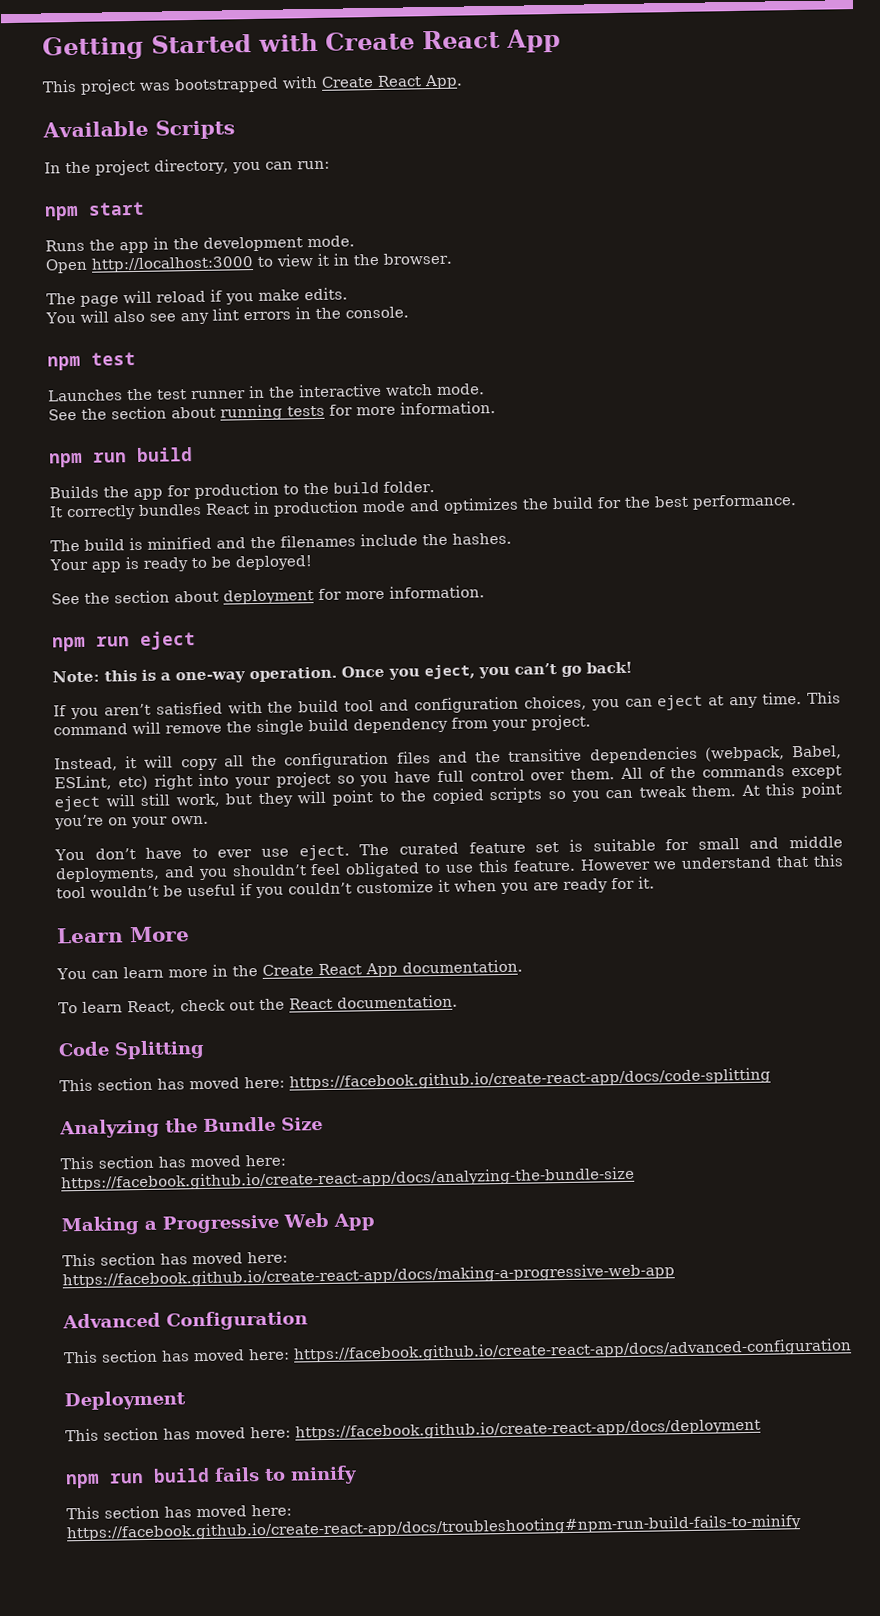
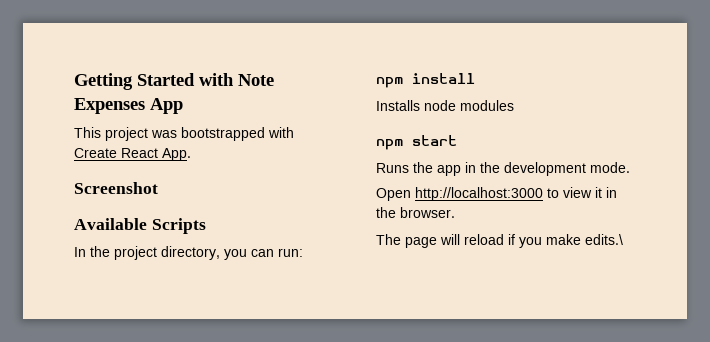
- Getting Started with Create React App
+ Getting Started with Note Expenses App
+ Screenshot
+ npm install
+ Installs node modules
- The page will reload if you make edits.
- You will also see any lint errors in the console.
- npm test
- Launches the test runner in the interactive watch mode.
- See the section about running tests for more information.
- npm run build
- Builds the app for production to the build folder.
- It correctly bundles React in production mode and optimizes the build for the best performance.
- The build is minified and the filenames include the hashes.
- Your app is ready to be deployed!
- See the section about deployment for more information.
- npm run eject
- Note: this is a one-way operation. Once you eject, you can’t go back!
- If you aren’t satisfied with the build tool and configuration choices, you can eject at any time. This command will remove the single build dependency from your project.
- Instead, it will copy all the configuration files and the transitive dependencies (webpack, Babel, ESLint, etc) right into your project so you have full control over them. All of the commands except eject will still work, but they will point to the copied scripts so you can tweak them. At this point you’re on your own.
- You don’t have to ever use eject. The curated feature set is suitable for small and middle deployments, and you shouldn’t feel obligated to use this feature. However we understand that this tool wouldn’t be useful if you couldn’t customize it when you are ready for it.
- Learn More
- You can learn more in the Create React App documentation.
- To learn React, check out the React documentation.
- Code Splitting
- This section has moved here: https://facebook.github.io/create-react-app/docs/code-splitting
- Analyzing the Bundle Size
- This section has moved here: https://facebook.github.io/create-react-app/docs/analyzing-the-bundle-size
- Making a Progressive Web App
- This section has moved here: https://facebook.github.io/create-react-app/docs/making-a-progressive-web-app
- Advanced Configuration
- This section has moved here: https://facebook.github.io/create-react-app/docs/advanced-configuration
- Deployment
- This section has moved here: https://facebook.github.io/create-react-app/docs/deployment
- npm run build fails to minify
- This section has moved here: https://facebook.github.io/create-react-app/docs/troubleshooting#npm-run-build-fails-to-minify
+ The page will reload if you make edits.\

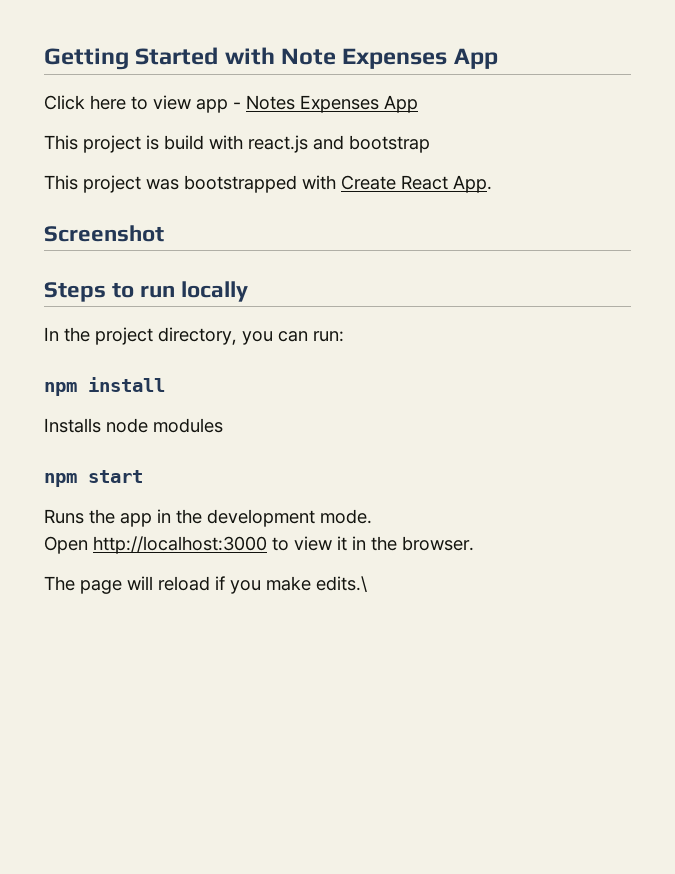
+ Click here to view app - Notes Expenses App
+ This project is build with react.js and bootstrap
- Available Scripts
+ Steps to run locally

